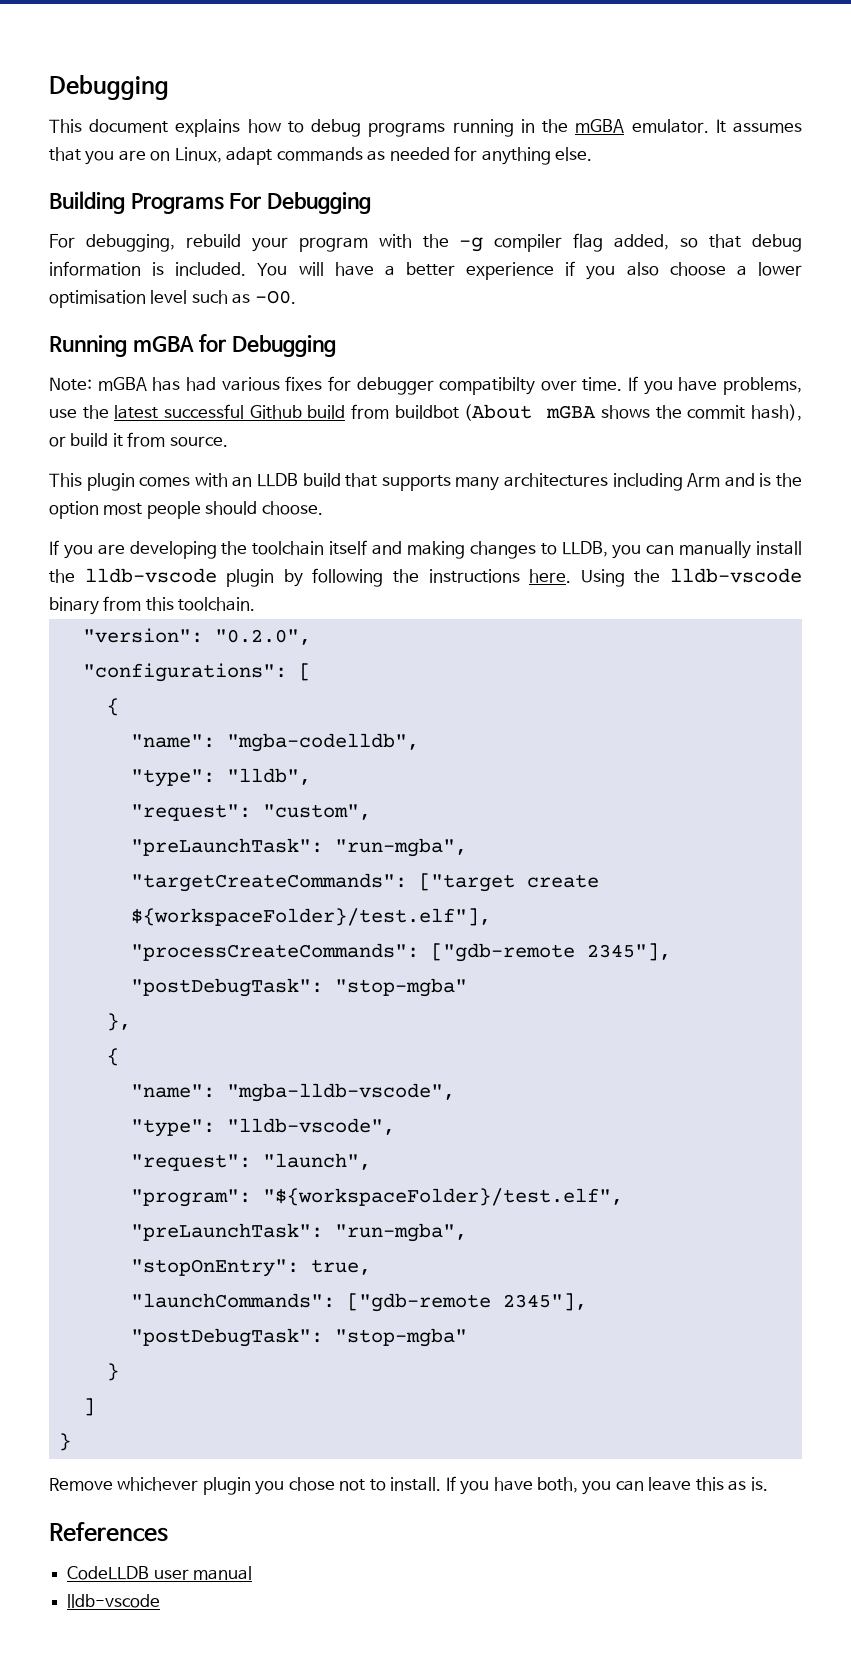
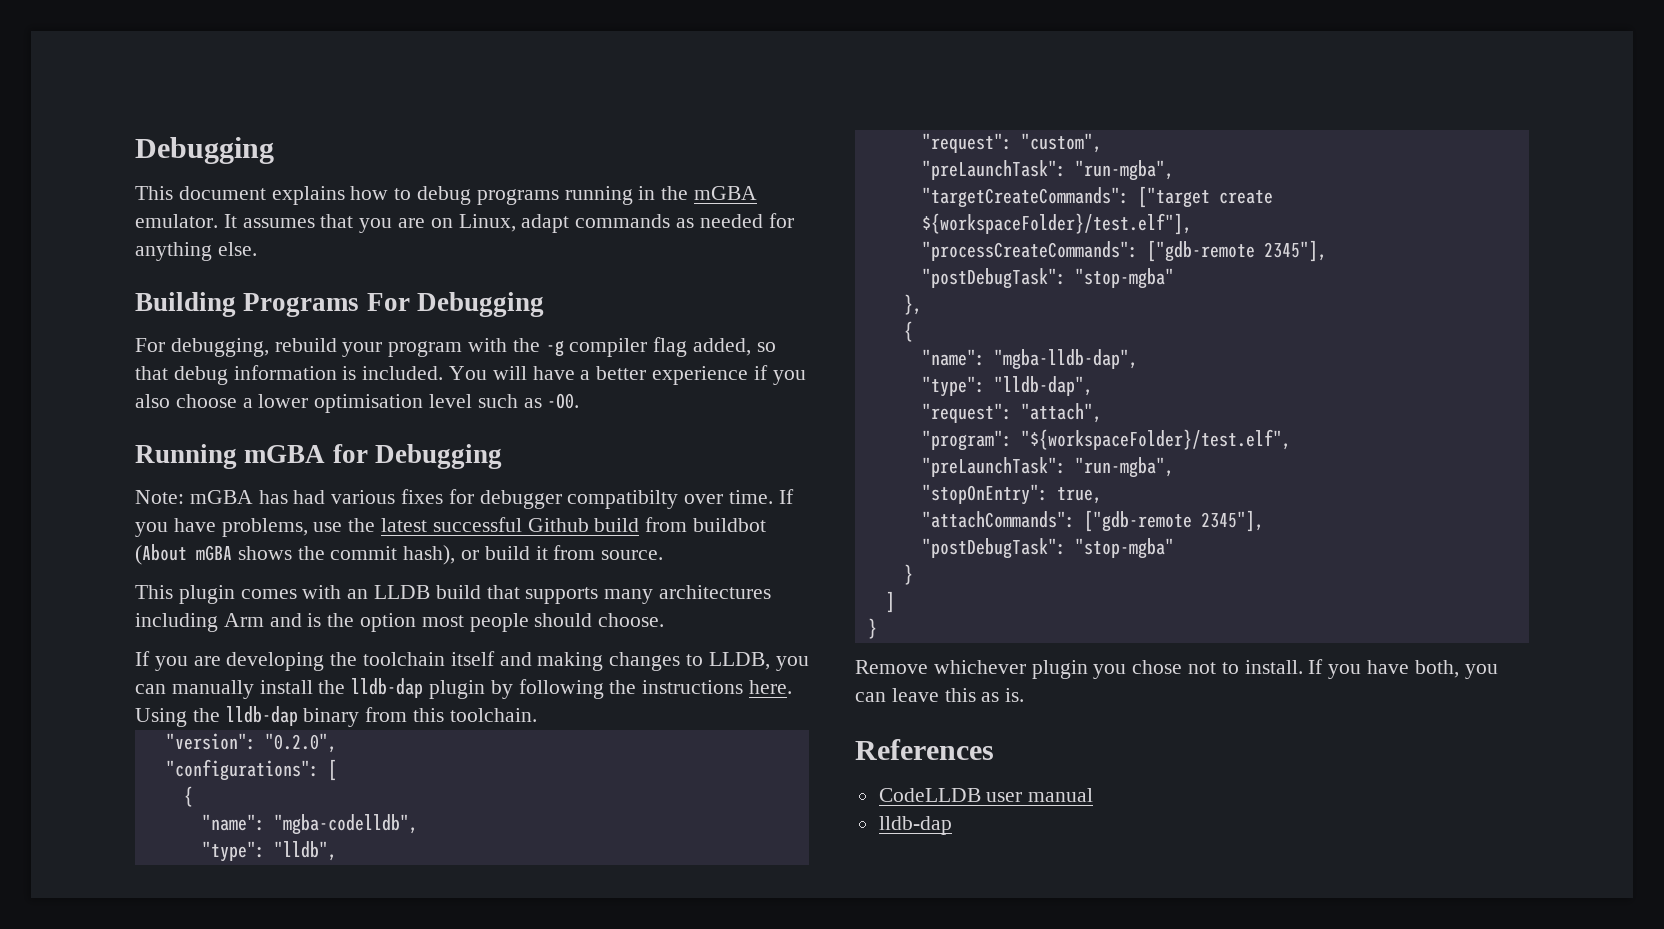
- If you are developing the toolchain itself and making changes to LLDB, you can manually install the lldb-vscode plugin by following the instructions here.
+ If you are developing the toolchain itself and making changes to LLDB, you can manually install the lldb-dap plugin by following the instructions here.
- Using the lldb-vscode binary from this toolchain.
+ Using the lldb-dap binary from this toolchain.
- "name": "mgba-lldb-vscode",
- "type": "lldb-vscode",
- "request": "launch",
+ "name": "mgba-lldb-dap",
+ "type": "lldb-dap",
+ "request": "attach",
- "launchCommands": ["gdb-remote 2345"],
+ "attachCommands": ["gdb-remote 2345"],
  CodeLLDB user manual
- lldb-vscode
+ lldb-dap

